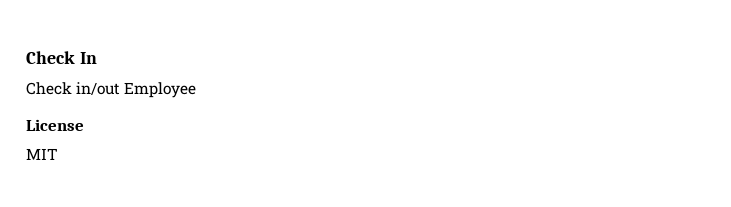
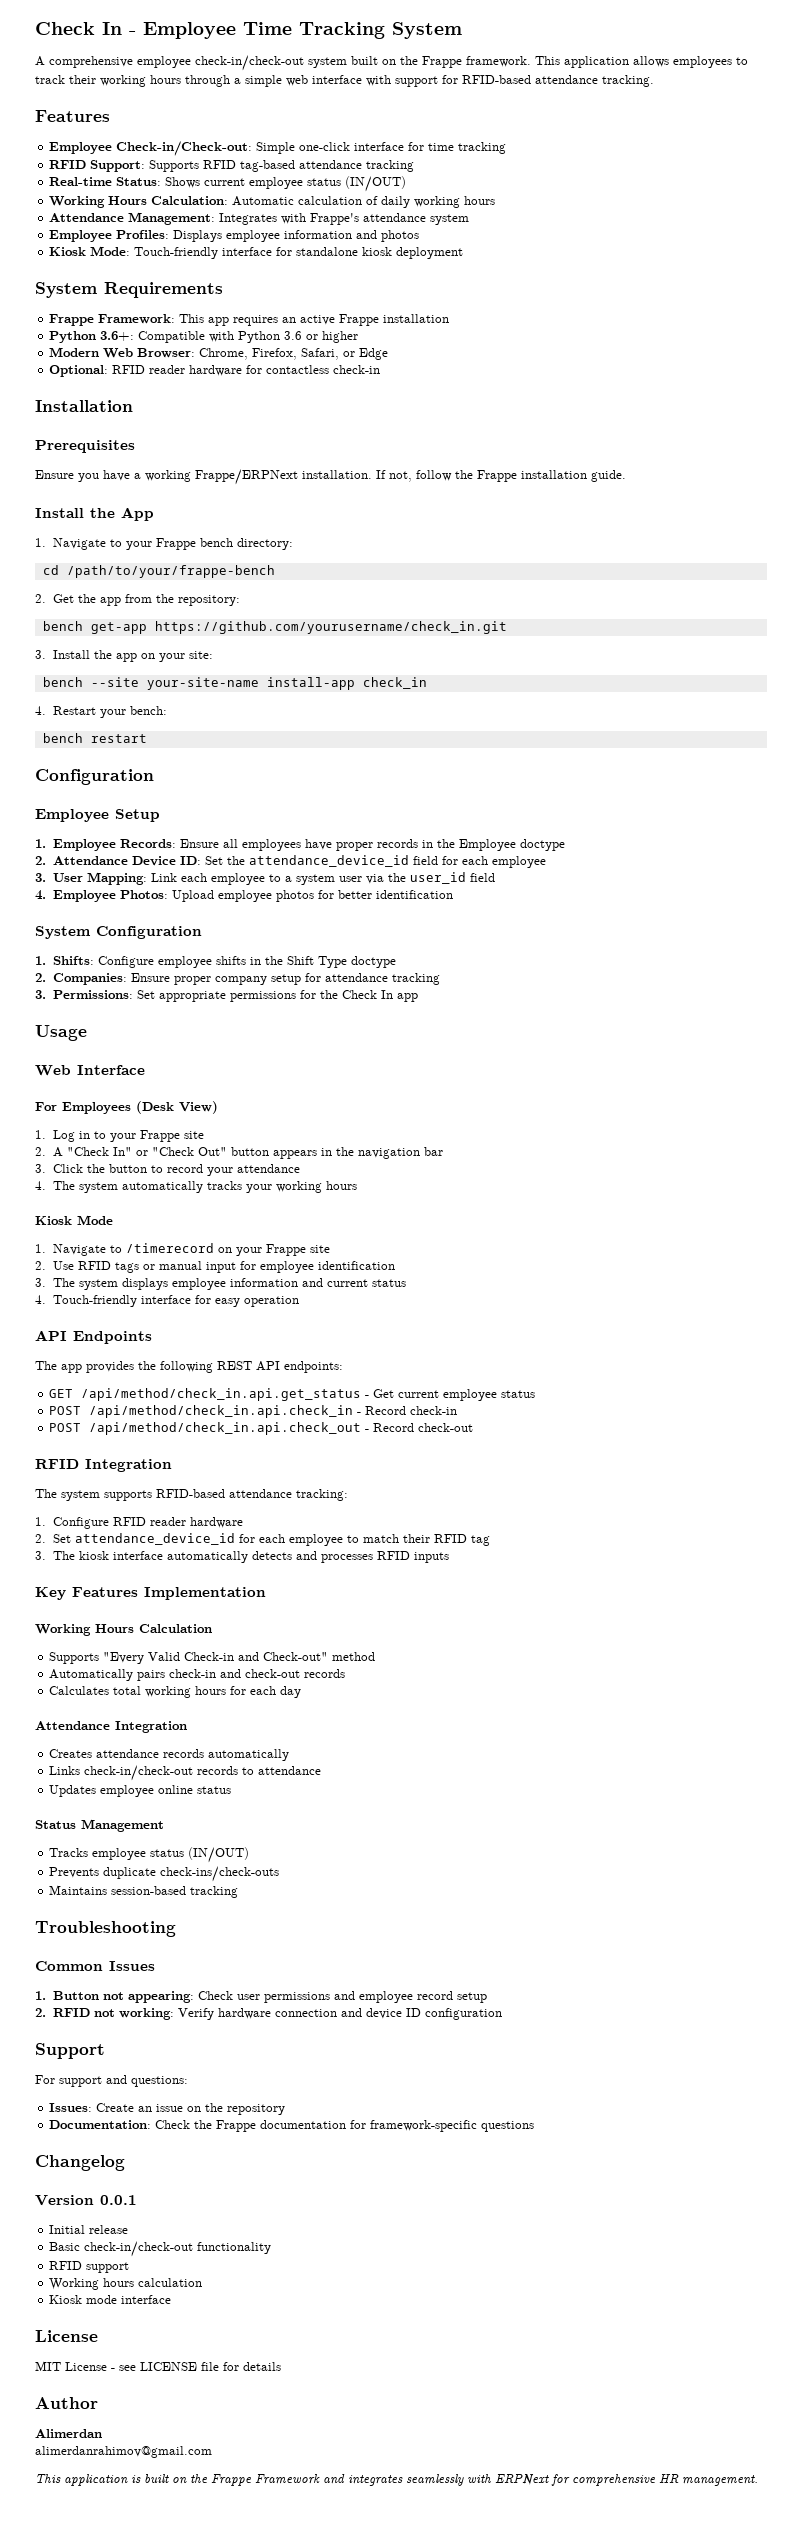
- Check In
- Check in/out Employee
+ Check In - Employee Time Tracking System
+ A comprehensive employee check-in/check-out system built on the Frappe framework. This application allows employees to track their working hours through a simple web interface with support for RFID-based attendance tracking.
+ Features
+ Employee Check-in/Check-out: Simple one-click interface for time tracking
+ RFID Support: Supports RFID tag-based attendance tracking
+ Real-time Status: Shows current employee status (IN/OUT)
+ Working Hours Calculation: Automatic calculation of daily working hours
+ Attendance Management: Integrates with Frappe's attendance system
+ Employee Profiles: Displays employee information and photos
+ Kiosk Mode: Touch-friendly interface for standalone kiosk deployment
+ System Requirements
+ Frappe Framework: This app requires an active Frappe installation
+ Python 3.6+: Compatible with Python 3.6 or higher
+ Modern Web Browser: Chrome, Firefox, Safari, or Edge
+ Optional: RFID reader hardware for contactless check-in
+ Installation
+ Prerequisites
+ Ensure you have a working Frappe/ERPNext installation. If not, follow the Frappe installation guide.
+ Install the App
+ 1. Navigate to your Frappe bench directory:
+ cd /path/to/your/frappe-bench
+ 2. Get the app from the repository:
+ bench get-app https://github.com/yourusername/check_in.git
+ 3. Install the app on your site:
+ bench --site your-site-name install-app check_in
+ 4. Restart your bench:
+ bench restart
+ Configuration
+ Employee Setup
+ 1. Employee Records: Ensure all employees have proper records in the Employee doctype
+ 2. Attendance Device ID: Set the attendance_device_id field for each employee
+ 3. User Mapping: Link each employee to a system user via the user_id field
+ 4. Employee Photos: Upload employee photos for better identification
+ System Configuration
+ 1. Shifts: Configure employee shifts in the Shift Type doctype
+ 2. Companies: Ensure proper company setup for attendance tracking
+ 3. Permissions: Set appropriate permissions for the Check In app
+ Usage
+ Web Interface
+ For Employees (Desk View)
+ 1. Log in to your Frappe site
+ 2. A "Check In" or "Check Out" button appears in the navigation bar
+ 3. Click the button to record your attendance
+ 4. The system automatically tracks your working hours
+ Kiosk Mode
+ 1. Navigate to /timerecord on your Frappe site
+ 2. Use RFID tags or manual input for employee identification
+ 3. The system displays employee information and current status
+ 4. Touch-friendly interface for easy operation
+ API Endpoints
+ The app provides the following REST API endpoints:
+ GET /api/method/check_in.api.get_status - Get current employee status
+ POST /api/method/check_in.api.check_in - Record check-in
+ POST /api/method/check_in.api.check_out - Record check-out
+ RFID Integration
+ The system supports RFID-based attendance tracking:
+ 1. Configure RFID reader hardware
+ 2. Set attendance_device_id for each employee to match their RFID tag
+ 3. The kiosk interface automatically detects and processes RFID inputs
+ Key Features Implementation
+ Working Hours Calculation
+ Supports "Every Valid Check-in and Check-out" method
+ Automatically pairs check-in and check-out records
+ Calculates total working hours for each day
+ Attendance Integration
+ Creates attendance records automatically
+ Links check-in/check-out records to attendance
+ Updates employee online status
+ Status Management
+ Tracks employee status (IN/OUT)
+ Prevents duplicate check-ins/check-outs
+ Maintains session-based tracking
+ Troubleshooting
+ Common Issues
+ 1. Button not appearing: Check user permissions and employee record setup
+ 2. RFID not working: Verify hardware connection and device ID configuration
+ Support
+ For support and questions:
+ Issues: Create an issue on the repository
+ Documentation: Check the Frappe documentation for framework-specific questions
+ Changelog
+ Version 0.0.1
+ Initial release
+ Basic check-in/check-out functionality
+ RFID support
+ Working hours calculation
+ Kiosk mode interface
  License
- MIT
+ MIT License - see LICENSE file for details
+ Author
+ Alimerdan
+ alimerdanrahimov@gmail.com
+ This application is built on the Frappe Framework and integrates seamlessly with ERPNext for comprehensive HR management.

